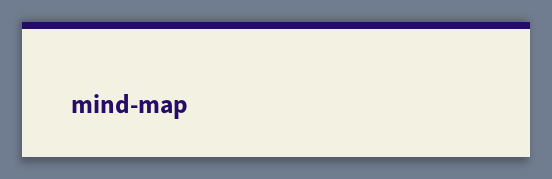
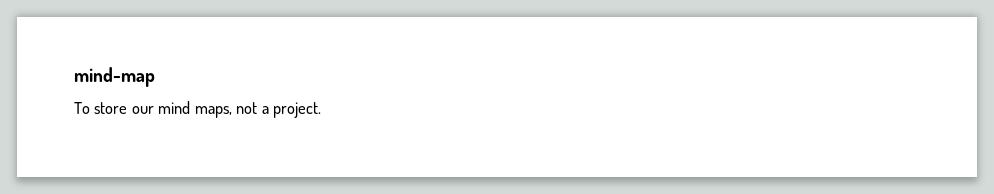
+ To store our mind maps, not a project.

